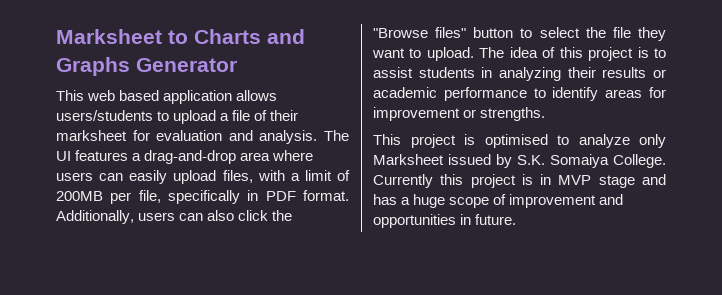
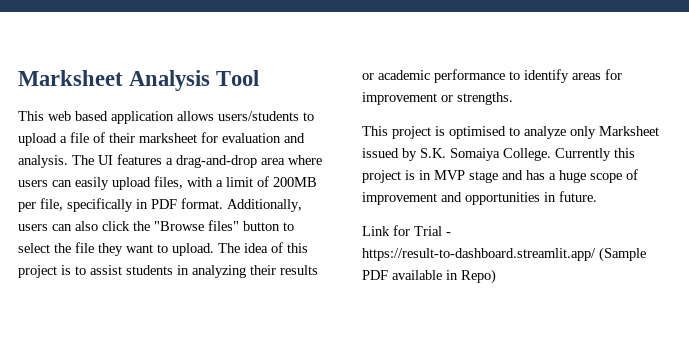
- Marksheet to Charts and Graphs Generator
+ Marksheet Analysis Tool
+ Link for Trial - https://result-to-dashboard.streamlit.app/ (Sample PDF available in Repo)

